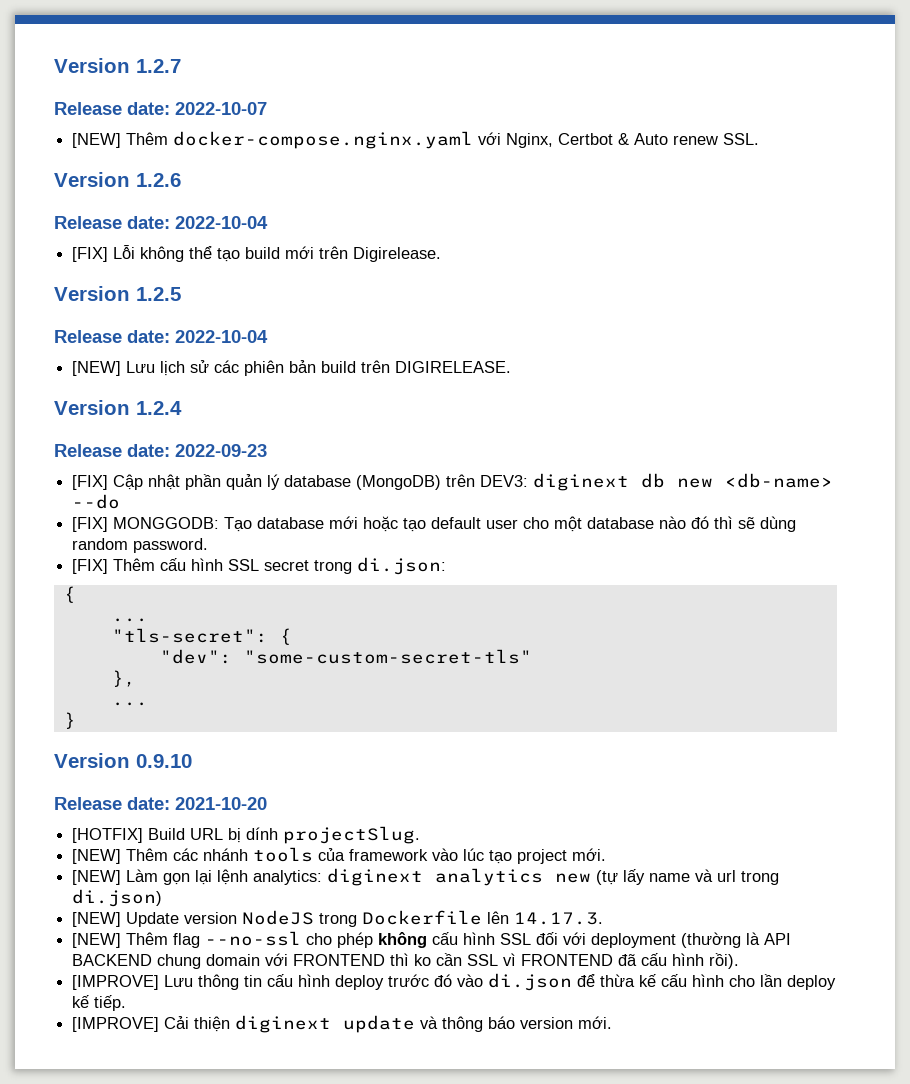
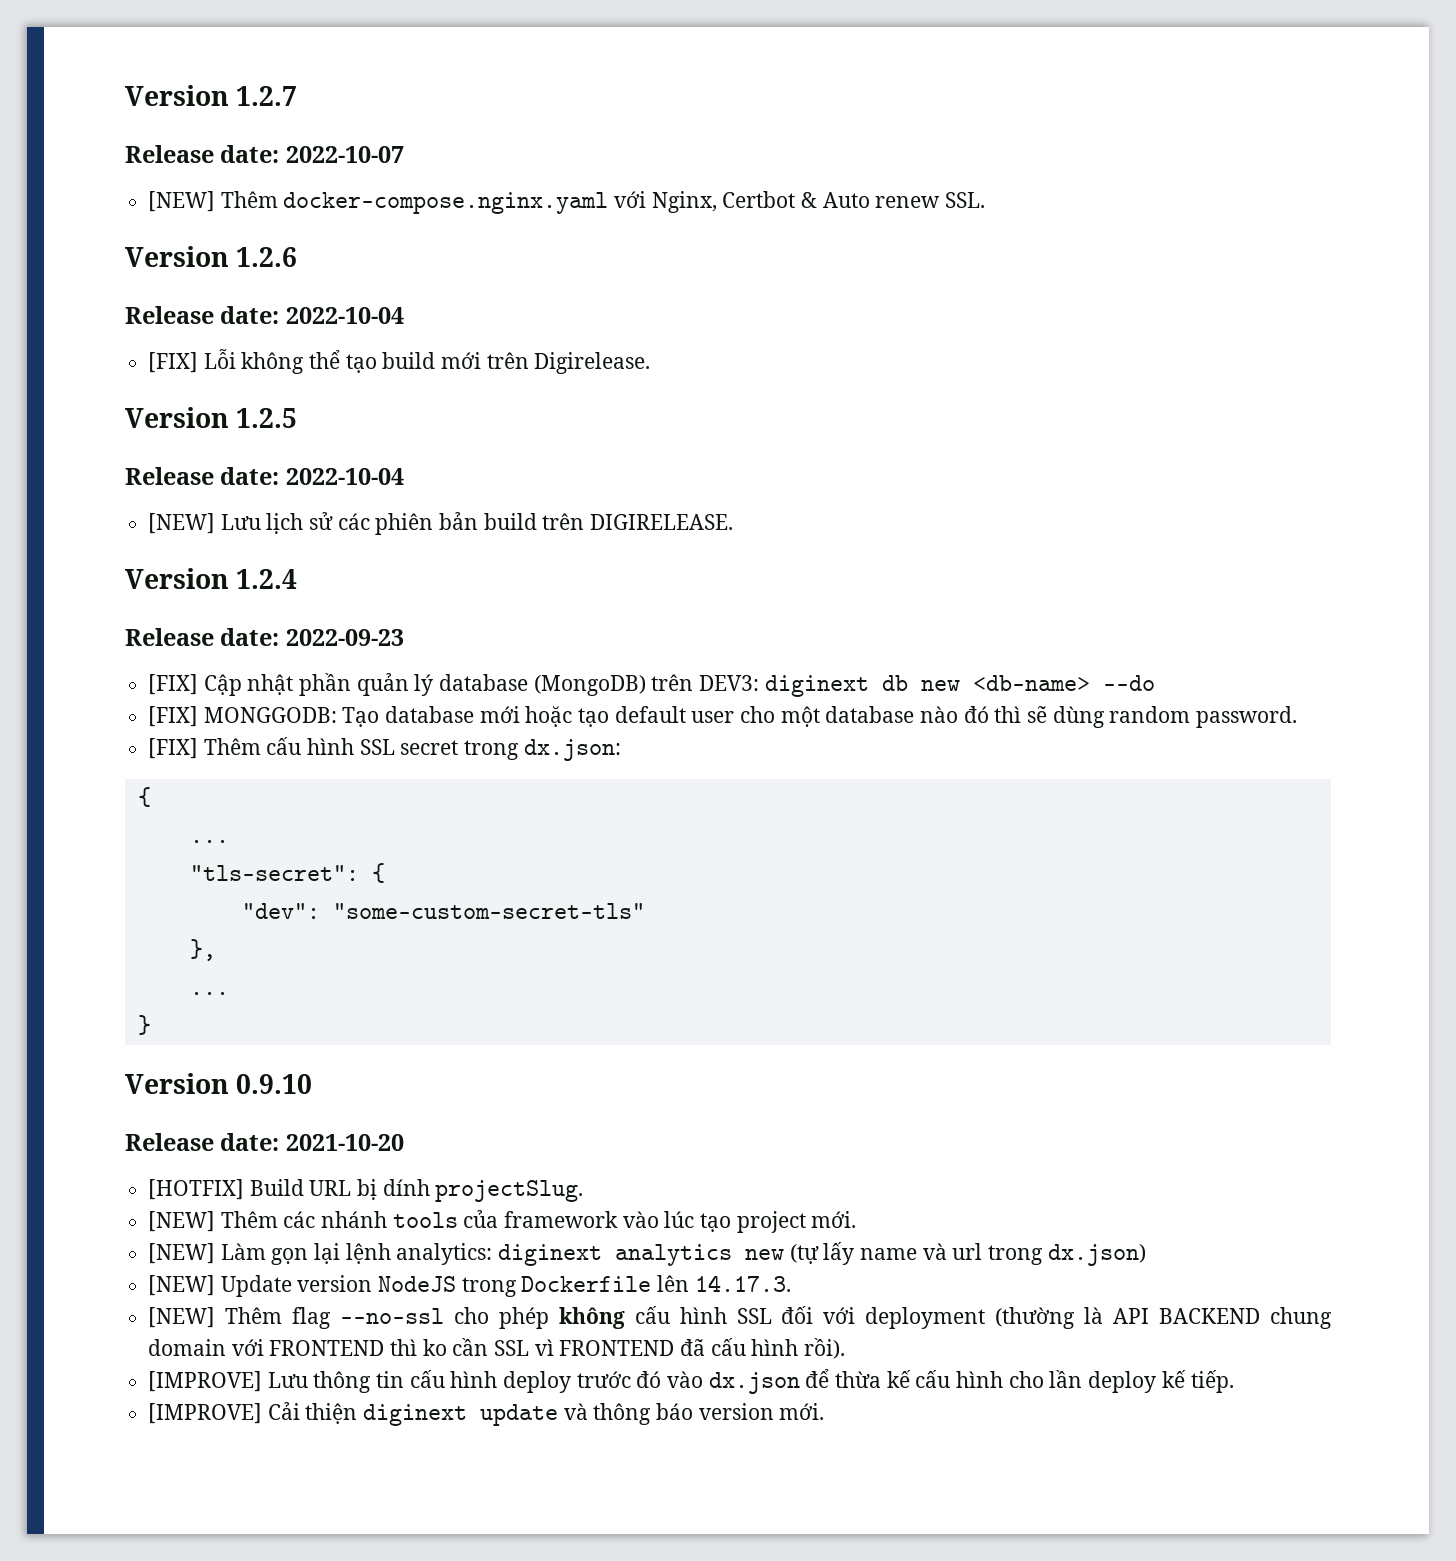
- [FIX] Thêm cấu hình SSL secret trong di.json:
+ [FIX] Thêm cấu hình SSL secret trong dx.json:
- [NEW] Làm gọn lại lệnh analytics: diginext analytics new (tự lấy name và url trong di.json)
+ [NEW] Làm gọn lại lệnh analytics: diginext analytics new (tự lấy name và url trong dx.json)
- [IMPROVE] Lưu thông tin cấu hình deploy trước đó vào di.json để thừa kế cấu hình cho lần deploy kế tiếp.
+ [IMPROVE] Lưu thông tin cấu hình deploy trước đó vào dx.json để thừa kế cấu hình cho lần deploy kế tiếp.

